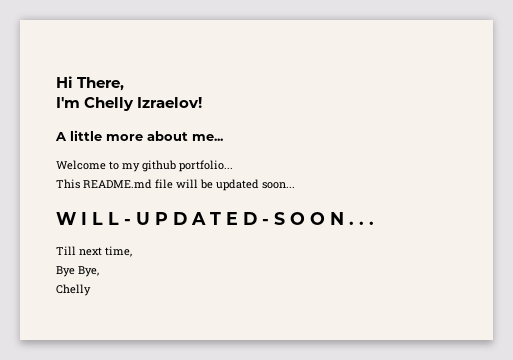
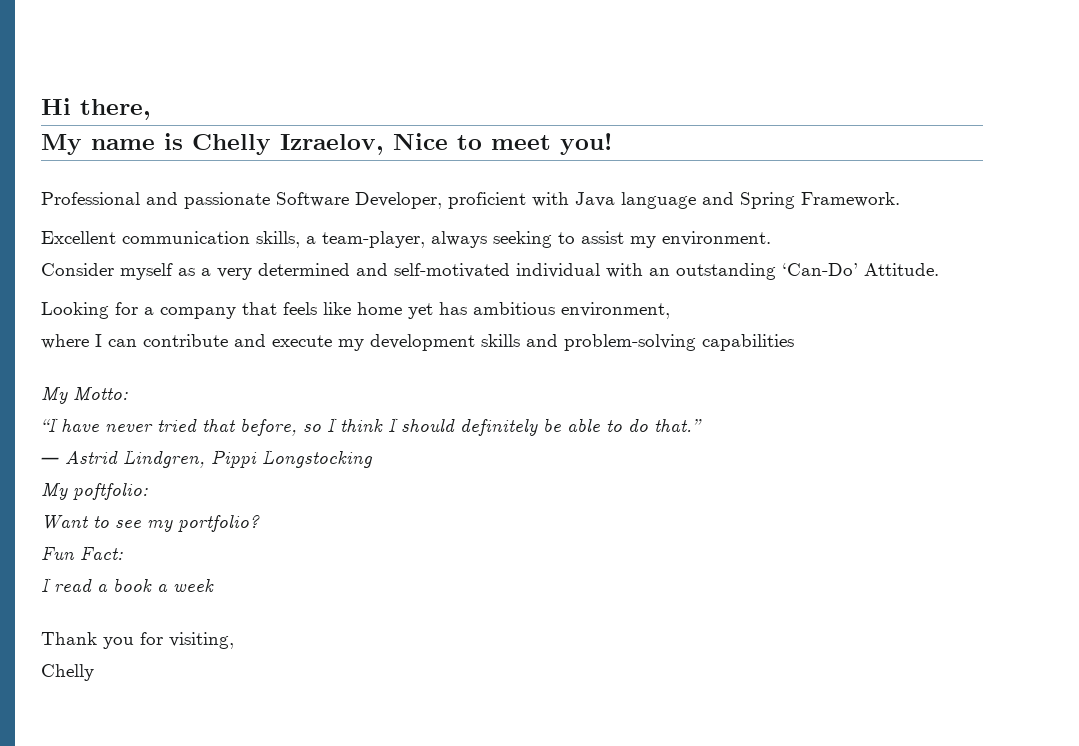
- Hi There,
- I'm Chelly Izraelov!
- A little more about me...
- Welcome to my github portfolio...
- This README.md file will be updated soon...
- W I L L - U P D A T E D - S O O N . . .
- Till next time,
- Bye Bye,
+ Hi there,
+ My name is Chelly Izraelov, Nice to meet you!
+ Professional and passionate Software Developer, proficient with Java language and Spring Framework.
+ Excellent communication skills, a team-player, always seeking to assist my environment.
+ Consider myself as a very determined and self-motivated individual with an outstanding ‘Can-Do’ Attitude.
+ Looking for a company that feels like home yet has ambitious environment,
+ where I can contribute and execute my development skills and problem-solving capabilities
+ My Motto:
+ “I have never tried that before, so I think I should definitely be able to do that.”
+ ― Astrid Lindgren, Pippi Longstocking
+ My poftfolio:
+ Want to see my portfolio?
+ Fun Fact:
+ I read a book a week
+ Thank you for visiting,

